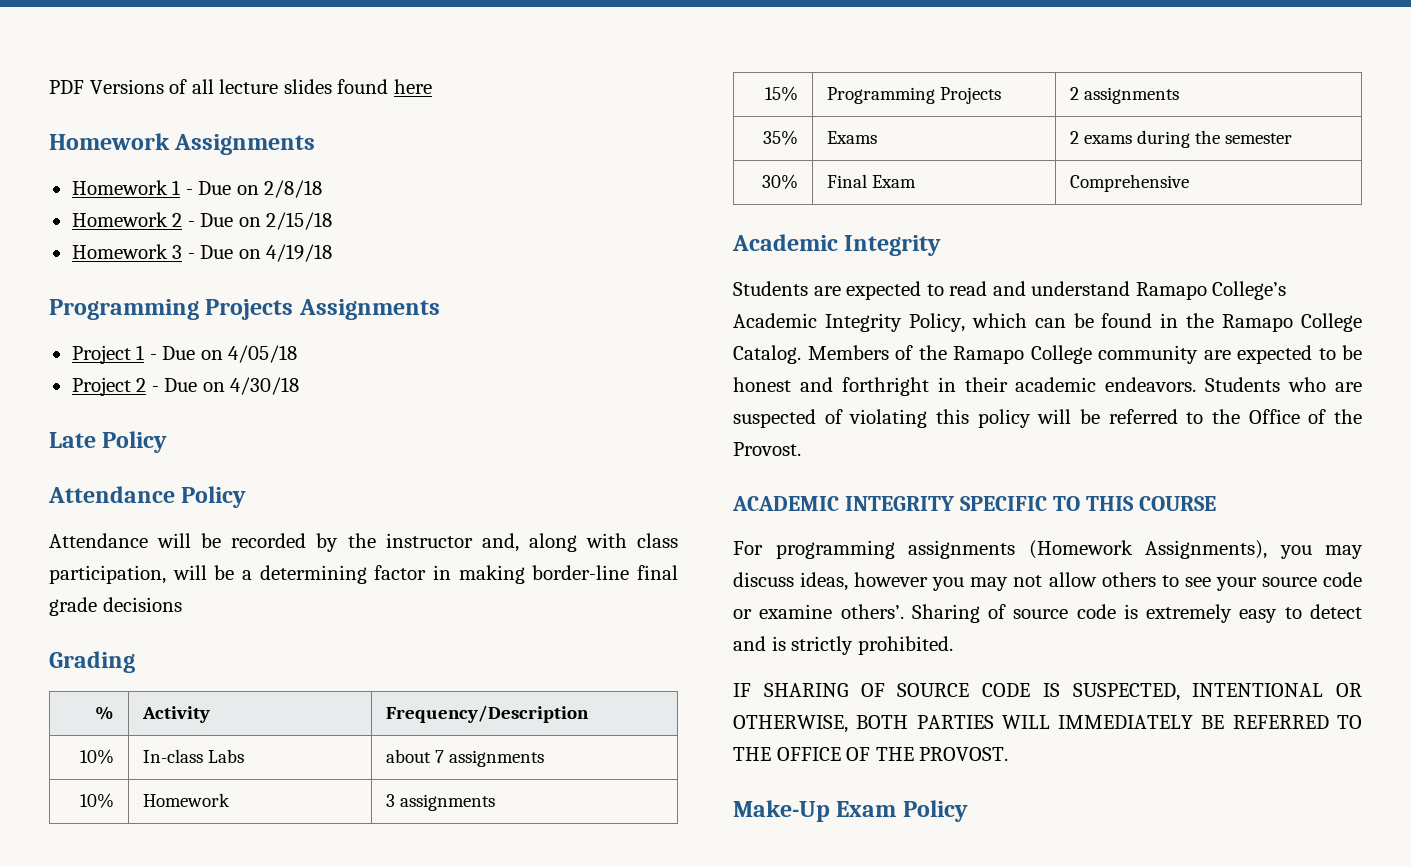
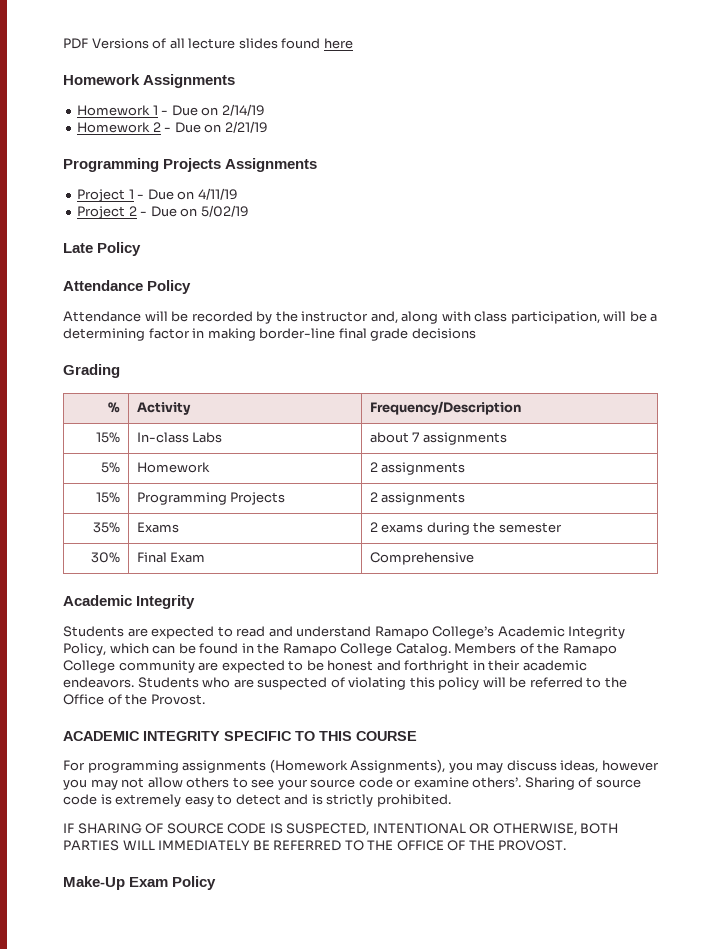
- Homework 1 - Due on 2/8/18
+ Homework 1 - Due on 2/14/19
- Homework 2 - Due on 2/15/18
- Homework 3 - Due on 4/19/18
+ Homework 2 - Due on 2/21/19
- Project 1 - Due on 4/05/18
+ Project 1 - Due on 4/11/19
- Project 2 - Due on 4/30/18
+ Project 2 - Due on 5/02/19
- 10% | In-class Labs | about 7 assignments
+ 15% | In-class Labs | about 7 assignments
- 10% | Homework | 3 assignments
+ 5% | Homework | 2 assignments

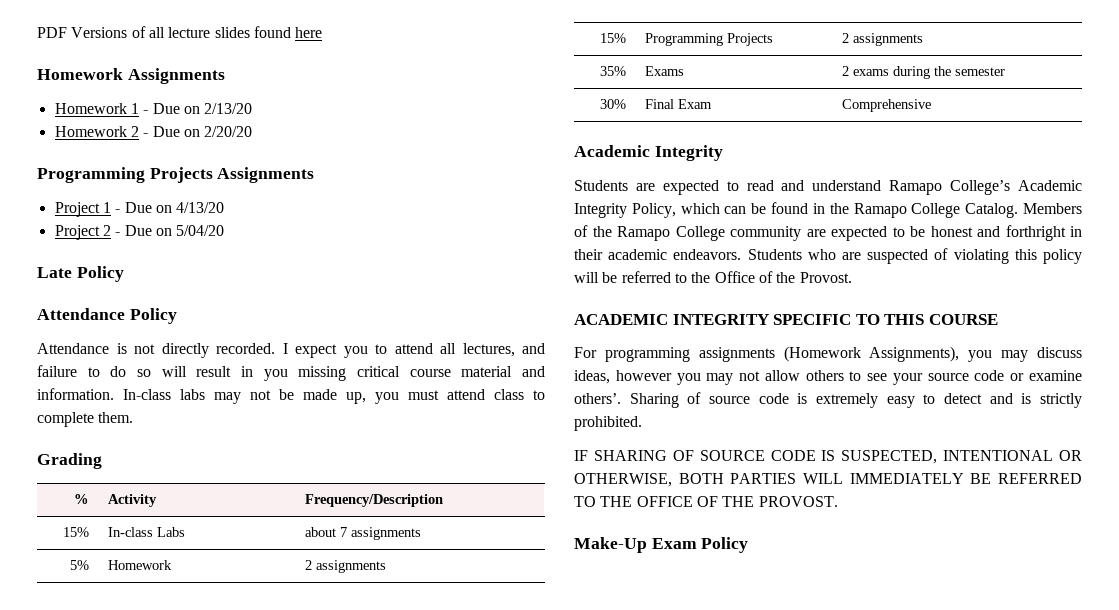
- Homework 1 - Due on 2/14/19
+ Homework 1 - Due on 2/13/20
- Homework 2 - Due on 2/21/19
+ Homework 2 - Due on 2/20/20
- Project 1 - Due on 4/11/19
+ Project 1 - Due on 4/13/20
- Project 2 - Due on 5/02/19
+ Project 2 - Due on 5/04/20
- Attendance will be recorded by the instructor and, along with class participation, will be a determining factor in making border-line final grade decisions
+ Attendance is not directly recorded. I expect you to attend all lectures, and failure to do so will result in you missing critical course material and information. In-class labs may not be made up, you must attend class to complete them.

